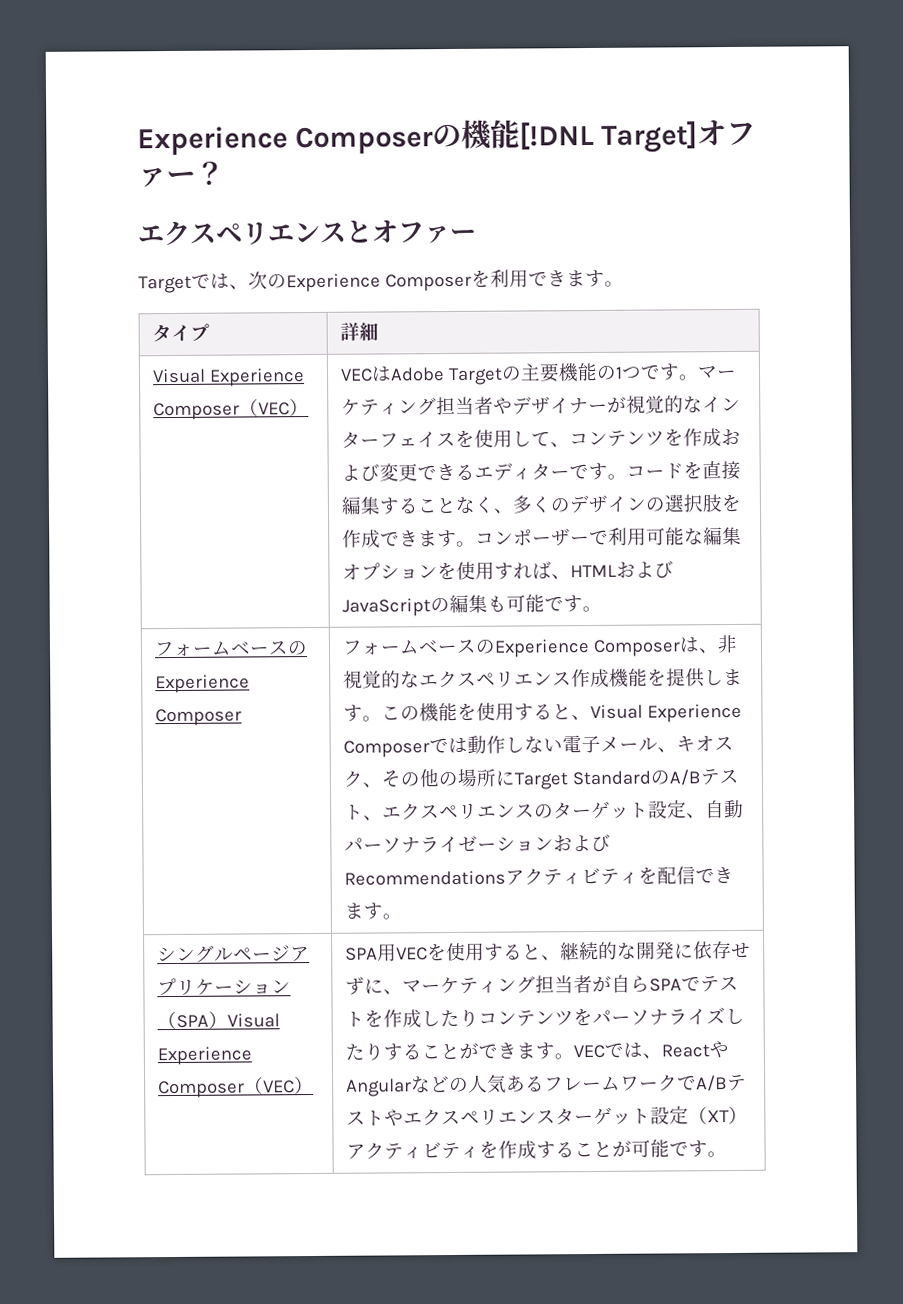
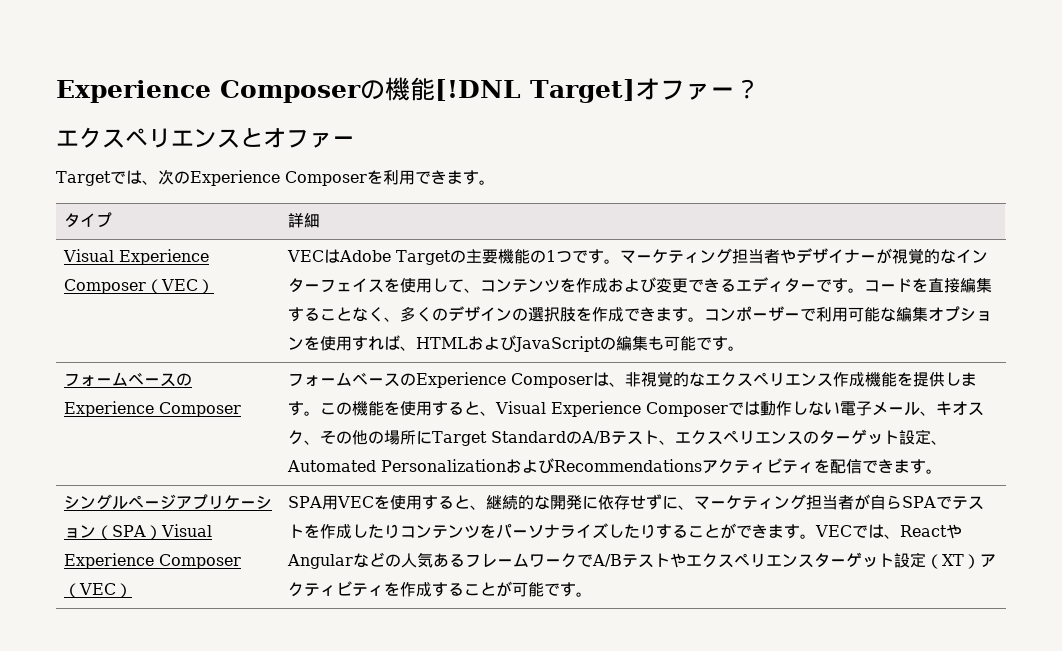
- この機能を使用すると、Visual Experience Composerでは動作しない電子メール、キオスク、その他の場所にTarget StandardのA/Bテスト、エクスペリエンスのターゲット設定、自動パーソナライゼーションおよびRecommendationsアクティビティを配信できます。
+ この機能を使用すると、Visual Experience Composerでは動作しない電子メール、キオスク、その他の場所にTarget StandardのA/Bテスト、エクスペリエンスのターゲット設定、Automated PersonalizationおよびRecommendationsアクティビティを配信できます。

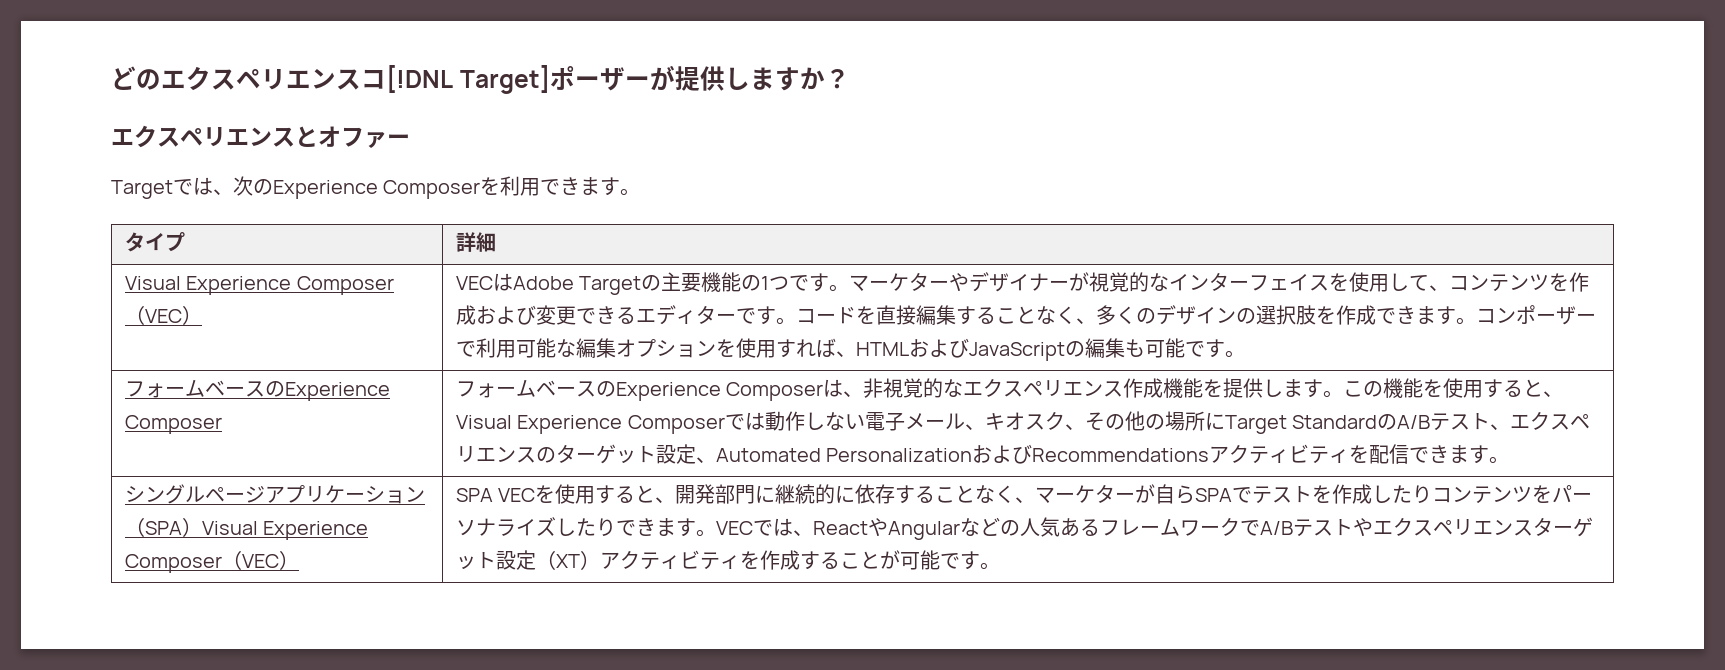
- Experience Composerの機能[!DNL Target]オファー？
+ どのエクスペリエンスコ[!DNL Target]ポーザーが提供しますか？
- マーケティング担当者やデザイナーが視覚的なインターフェイスを使用して、コンテンツを作成および変更できるエディターです。
+ マーケターやデザイナーが視覚的なインターフェイスを使用して、コンテンツを作成および変更できるエディターです。
- SPA用VECを使用すると、継続的な開発に依存せずに、マーケティング担当者が自らSPAでテストを作成したりコンテンツをパーソナライズしたりすることができます。
+ SPA VECを使用すると、開発部門に継続的に依存することなく、マーケターが自らSPAでテストを作成したりコンテンツをパーソナライズしたりできます。

